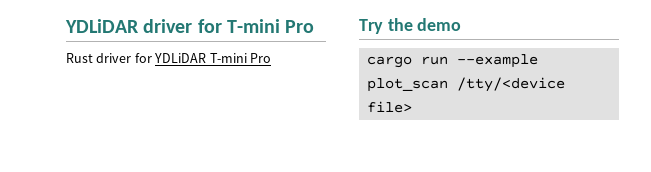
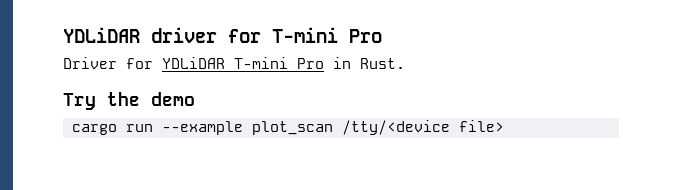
- Rust driver for YDLiDAR T-mini Pro
+ Driver for YDLiDAR T-mini Pro in Rust.

